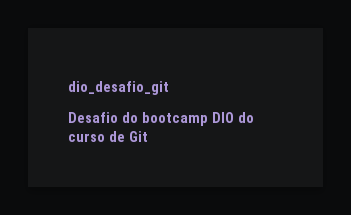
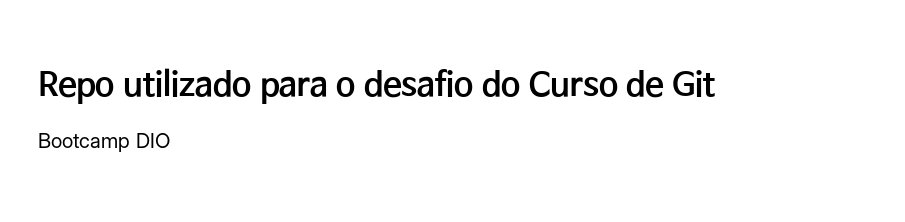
- dio_desafio_git
- Desafio do bootcamp DIO do curso de Git
+ Repo utilizado para o desafio do Curso de Git
+ Bootcamp DIO

